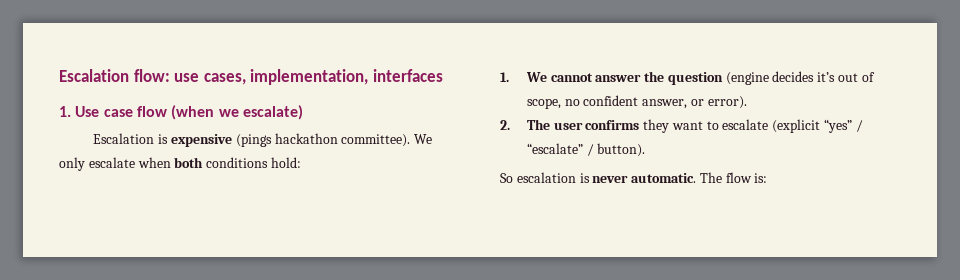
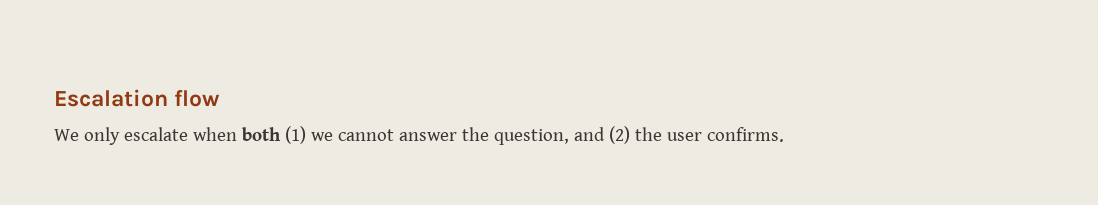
- Escalation flow: use cases, implementation, interfaces
- 1. Use case flow (when we escalate)
- Escalation is expensive (pings hackathon committee). We only escalate when both conditions hold:
- 1. We cannot answer the question (engine decides it’s out of scope, no confident answer, or error).
- 2. The user confirms they want to escalate (explicit “yes” / “escalate” / button).
- So escalation is never automatic. The flow is:
+ Escalation flow
+ We only escalate when both (1) we cannot answer the question, and (2) the user confirms.

